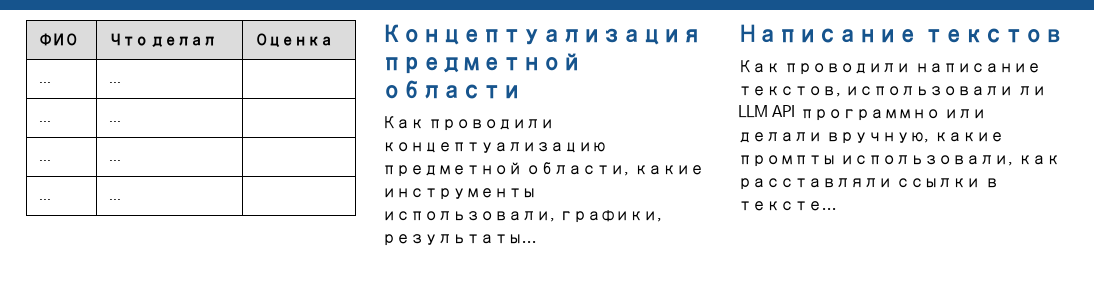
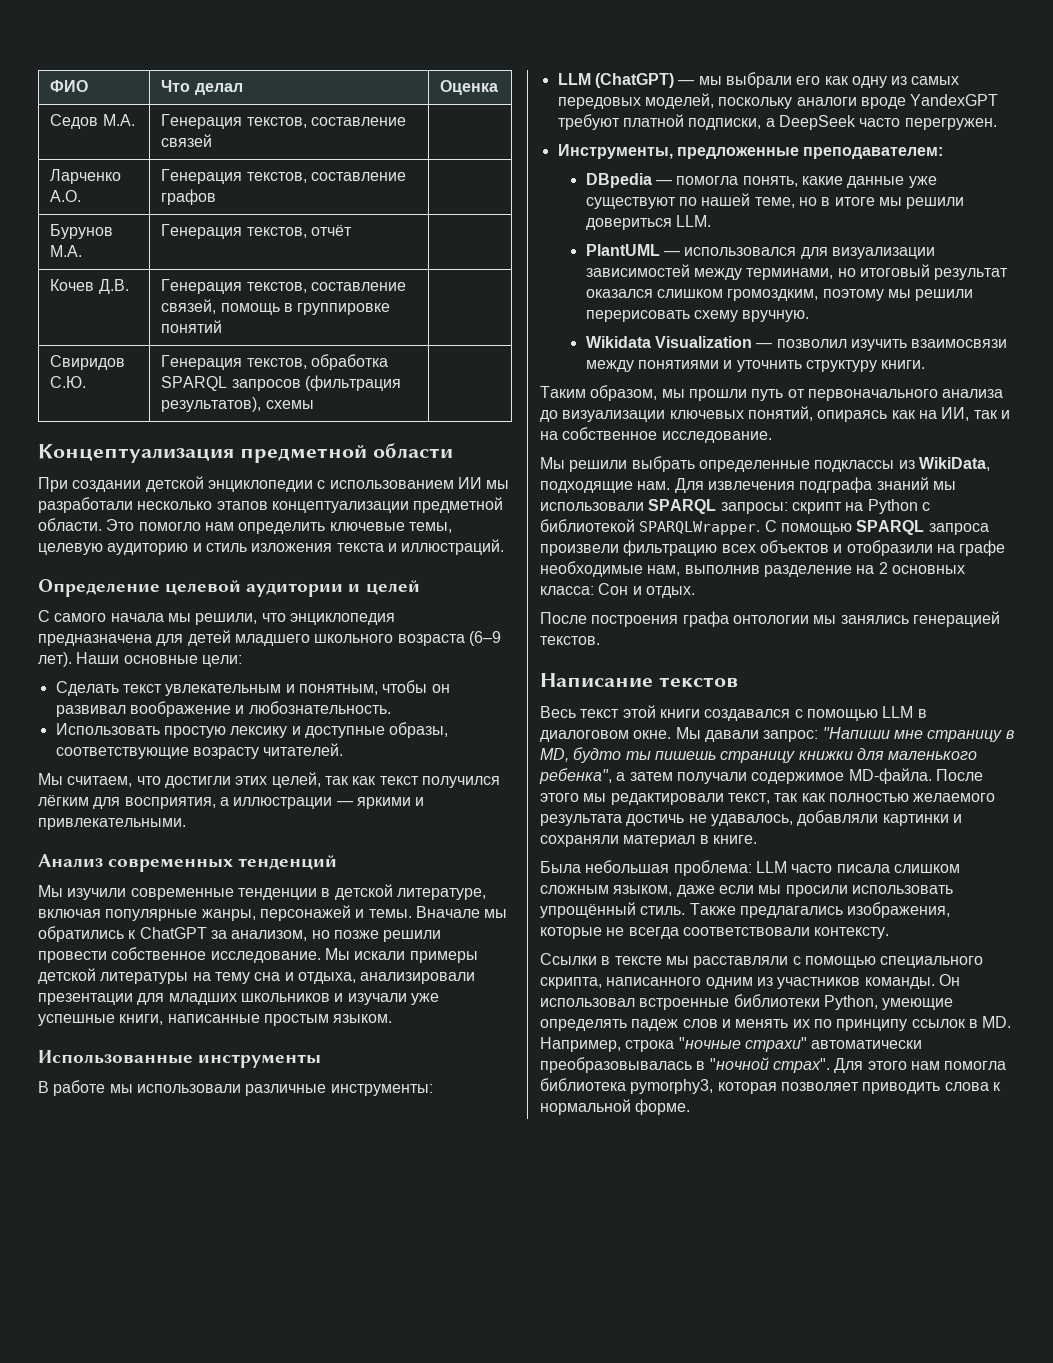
  ФИО | Что делал | Оценка
- ... | ... |
- ... | ... |
- ... | ... |
- ... | ... |
+ Седов М.А. | Генерация текстов, составление связей |
+ Ларченко А.О. | Генерация текстов, составление графов |
+ Бурунов М.А. | Генерация текстов, отчёт |
+ Кочев Д.В. | Генерация текстов, составление связей, помощь в группировке понятий |
+ Свиридов С.Ю. | Генерация текстов, обработка SPARQL запросов (фильтрация результатов), схемы |
  Концептуализация предметной области
- Как проводили концептуализацию предметной области, какие инструменты использовали, графики, результаты...
+ При создании детской энциклопедии с использованием ИИ мы разработали несколько этапов концептуализации предметной области. Это помогло нам определить ключевые темы, целевую аудиторию и стиль изложения текста и иллюстраций.
+ Определение целевой аудитории и целей
+ С самого начала мы решили, что энциклопедия предназначена для детей младшего школьного возраста (6–9 лет). Наши основные цели:
+ Сделать текст увлекательным и понятным, чтобы он развивал воображение и любознательность.
+ Использовать простую лексику и доступные образы, соответствующие возрасту читателей.
+ Мы считаем, что достигли этих целей, так как текст получился лёгким для восприятия, а иллюстрации — яркими и привлекательными.
+ Анализ современных тенденций
+ Мы изучили современные тенденции в детской литературе, включая популярные жанры, персонажей и темы. Вначале мы обратились к ChatGPT за анализом, но позже решили провести собственное исследование. Мы искали примеры детской литературы на тему сна и отдыха, анализировали презентации для младших школьников и изучали уже успешные книги, написанные простым языком.
+ Использованные инструменты
+ В работе мы использовали различные инструменты:
+ LLM (ChatGPT) — мы выбрали его как одну из самых передовых моделей, поскольку аналоги вроде YandexGPT требуют платной подписки, а DeepSeek часто перегружен.
+ Инструменты, предложенные преподавателем:
+ DBpedia — помогла понять, какие данные уже существуют по нашей теме, но в итоге мы решили довериться LLM.
+ PlantUML — использовался для визуализации зависимостей между терминами, но итоговый результат оказался слишком громоздким, поэтому мы решили перерисовать схему вручную.
+ Wikidata Visualization — позволил изучить взаимосвязи между понятиями и уточнить структуру книги.
+ Таким образом, мы прошли путь от первоначального анализа до визуализации ключевых понятий, опираясь как на ИИ, так и на собственное исследование.
+ Мы решили выбрать определенные подклассы из WikiData, подходящие нам. Для извлечения подграфа знаний мы использовали SPARQL запросы: скрипт на Python с библиотекой SPARQLWrapper. С помощью SPARQL запроса произвели фильтрацию всех объектов и отобразили на графе необходимые нам, выполнив разделение на 2 основных класса: Сон и отдых.
+ После построения графа онтологии мы занялись генерацией текстов.
  Написание текстов
- Как проводили написание текстов, использовали ли LLM API программно или делали вручную, какие промпты использовали, как расставляли ссылки в тексте...
+ Весь текст этой книги создавался с помощью LLM в диалоговом окне. Мы давали запрос: "Напиши мне страницу в MD, будто ты пишешь страницу книжки для маленького ребенка", а затем получали содержимое MD-файла. После этого мы редактировали текст, так как полностью желаемого результата достичь не удавалось, добавляли картинки и сохраняли материал в книге.
+ Была небольшая проблема: LLM часто писала слишком сложным языком, даже если мы просили использовать упрощённый стиль. Также предлагались изображения, которые не всегда соответствовали контексту.
+ Ссылки в тексте мы расставляли с помощью специального скрипта, написанного одним из участников команды. Он использовал встроенные библиотеки Python, умеющие определять падеж слов и менять их по принципу ссылок в MD. Например, строка "ночные страхи" автоматически преобразовывалась в "ночной страх". Для этого нам помогла библиотека pymorphy3, которая позволяет приводить слова к нормальной форме.

